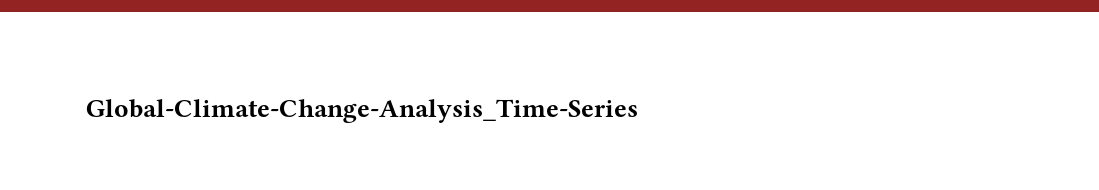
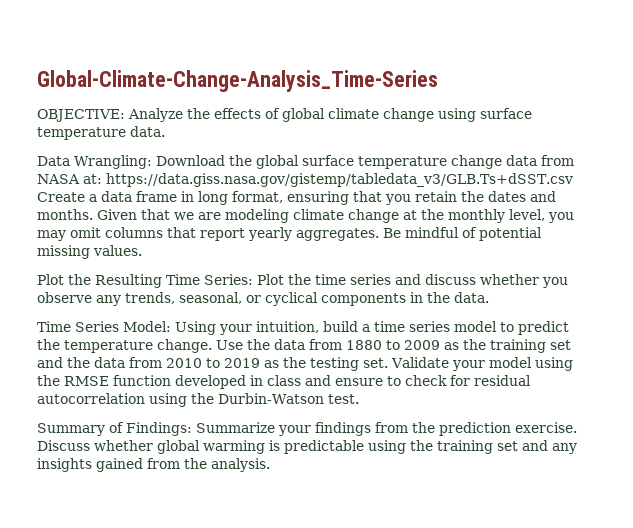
+ OBJECTIVE: Analyze the effects of global climate change using surface temperature data.
+ Data Wrangling: Download the global surface temperature change data from NASA at: https://data.giss.nasa.gov/gistemp/tabledata_v3/GLB.Ts+dSST.csv Create a data frame in long format, ensuring that you retain the dates and months. Given that we are modeling climate change at the monthly level, you may omit columns that report yearly aggregates. Be mindful of potential missing values.
+ Plot the Resulting Time Series: Plot the time series and discuss whether you observe any trends, seasonal, or cyclical components in the data.
+ Time Series Model: Using your intuition, build a time series model to predict the temperature change. Use the data from 1880 to 2009 as the training set and the data from 2010 to 2019 as the testing set. Validate your model using the RMSE function developed in class and ensure to check for residual autocorrelation using the Durbin-Watson test.
+ Summary of Findings: Summarize your findings from the prediction exercise. Discuss whether global warming is predictable using the training set and any insights gained from the analysis.

